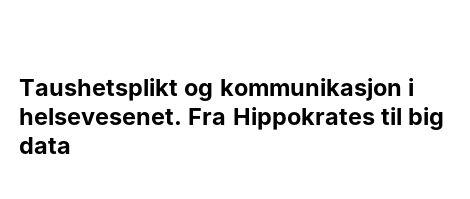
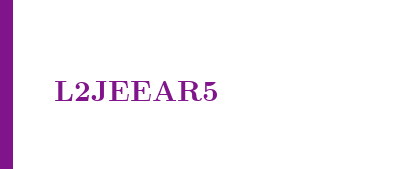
- Taushetsplikt og kommunikasjon i helsevesenet. Fra Hippokrates til big data
+ L2JEEAR5

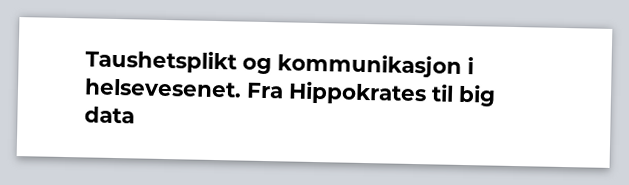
- L2JEEAR5
+ Taushetsplikt og kommunikasjon i helsevesenet. Fra Hippokrates til big data

